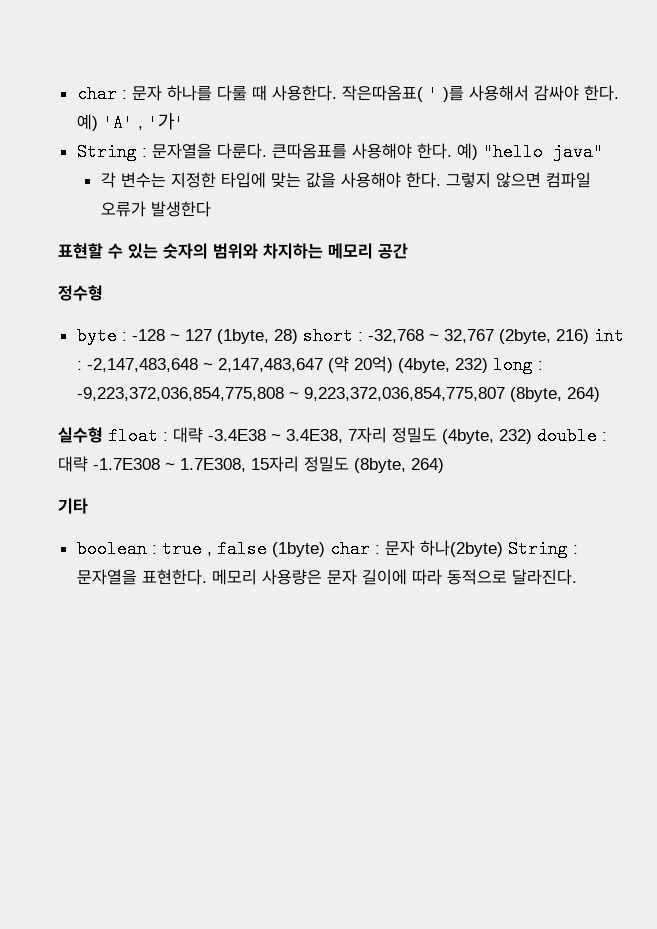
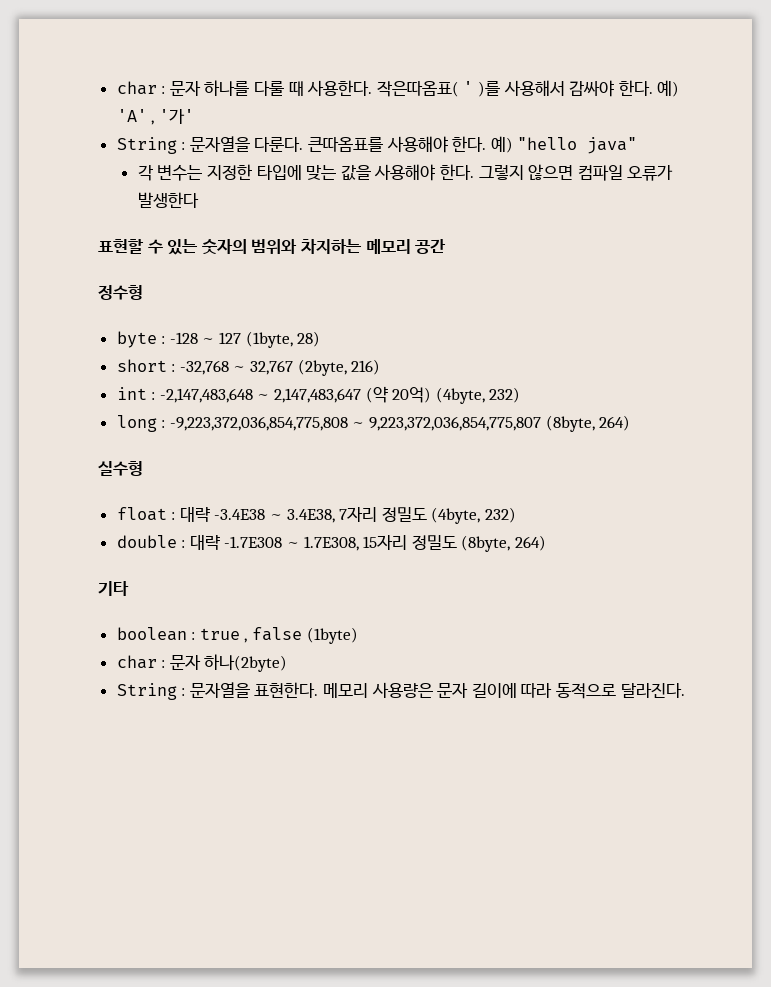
- byte : -128 ~ 127 (1byte, 28) short : -32,768 ~ 32,767 (2byte, 216) int : -2,147,483,648 ~ 2,147,483,647 (약 20억) (4byte, 232) long : -9,223,372,036,854,775,808 ~ 9,223,372,036,854,775,807 (8byte, 264)
+ byte : -128 ~ 127 (1byte, 28)
+ short : -32,768 ~ 32,767 (2byte, 216)
+ int : -2,147,483,648 ~ 2,147,483,647 (약 20억) (4byte, 232)
+ long : -9,223,372,036,854,775,808 ~ 9,223,372,036,854,775,807 (8byte, 264)
- 실수형 float : 대략 -3.4E38 ~ 3.4E38, 7자리 정밀도 (4byte, 232) double : 대략 -1.7E308 ~ 1.7E308, 15자리 정밀도 (8byte, 264)
+ 실수형
+ float : 대략 -3.4E38 ~ 3.4E38, 7자리 정밀도 (4byte, 232)
+ double : 대략 -1.7E308 ~ 1.7E308, 15자리 정밀도 (8byte, 264)
- boolean : true , false (1byte) char : 문자 하나(2byte) String : 문자열을 표현한다.
+ boolean : true , false (1byte)
+ char : 문자 하나(2byte)
+ String : 문자열을 표현한다.

